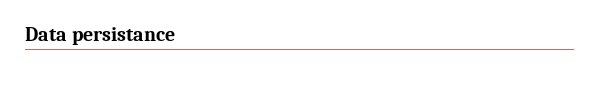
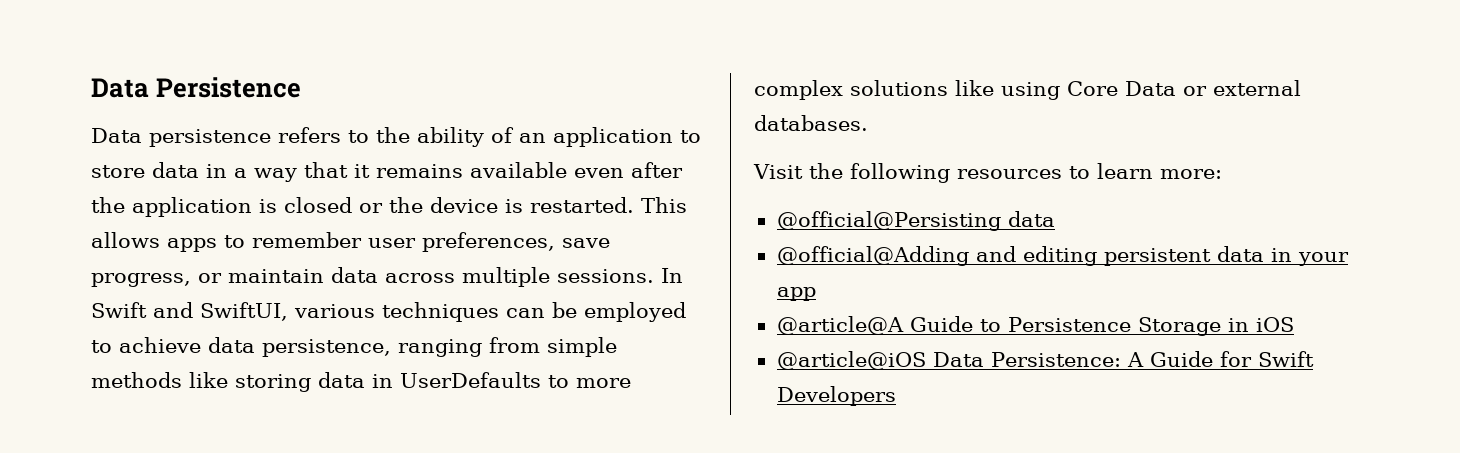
- Data persistance
+ Data Persistence
+ Data persistence refers to the ability of an application to store data in a way that it remains available even after the application is closed or the device is restarted. This allows apps to remember user preferences, save progress, or maintain data across multiple sessions. In Swift and SwiftUI, various techniques can be employed to achieve data persistence, ranging from simple methods like storing data in UserDefaults to more complex solutions like using Core Data or external databases.
+ Visit the following resources to learn more:
+ @official@Persisting data
+ @official@Adding and editing persistent data in your app
+ @article@A Guide to Persistence Storage in iOS
+ @article@iOS Data Persistence: A Guide for Swift Developers

